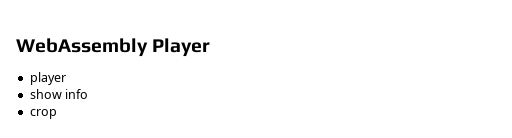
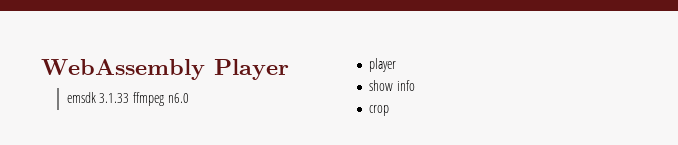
+ emsdk 3.1.33 ffmpeg n6.0

